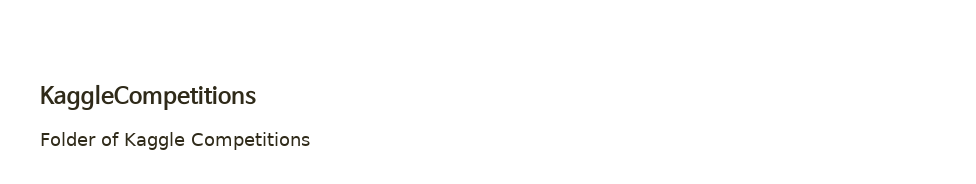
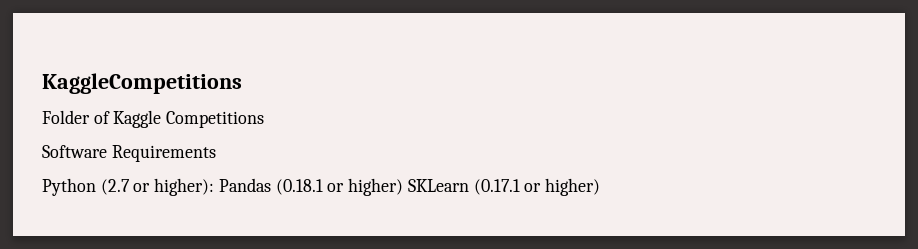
+ Software Requirements
+ Python (2.7 or higher): Pandas (0.18.1 or higher) SKLearn (0.17.1 or higher)

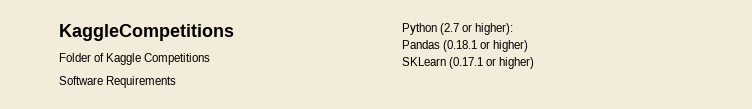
- Python (2.7 or higher): Pandas (0.18.1 or higher) SKLearn (0.17.1 or higher)
+ Python (2.7 or higher):
+ Pandas (0.18.1 or higher)
+ SKLearn (0.17.1 or higher)

